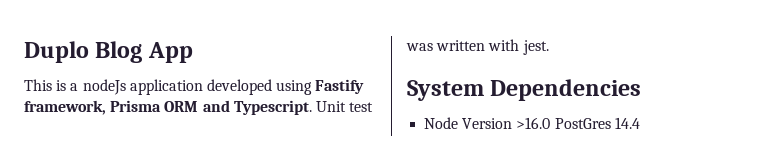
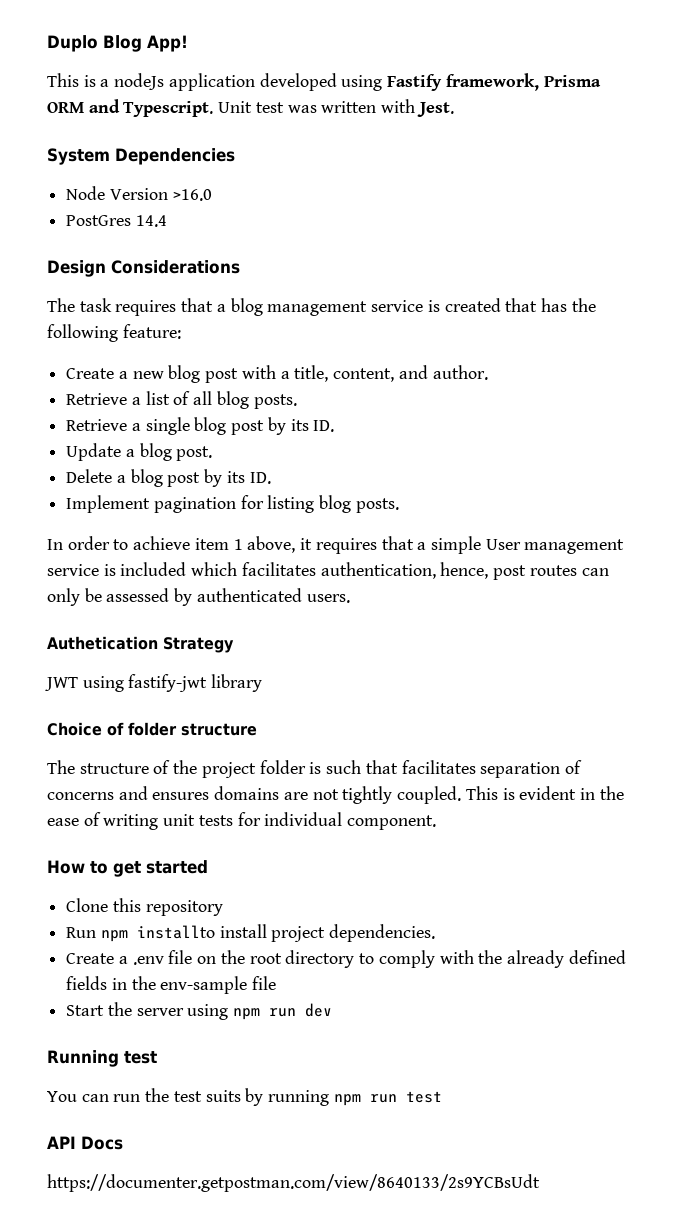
- Duplo Blog App
+ Duplo Blog App!
- Unit test was written with jest.
+ Unit test was written with Jest.
- Node Version >16.0 PostGres 14.4
+ Node Version >16.0
+ PostGres 14.4
+ Design Considerations
+ The task requires that a blog management service is created that has the following feature:
+ Create a new blog post with a title, content, and author.
+ Retrieve a list of all blog posts.
+ Retrieve a single blog post by its ID.
+ Update a blog post.
+ Delete a blog post by its ID.
+ Implement pagination for listing blog posts.
+ In order to achieve item 1 above, it requires that a simple User management service is included which facilitates authentication, hence, post routes can only be assessed by authenticated users.
+ Authetication Strategy
+ JWT using fastify-jwt library
+ Choice of folder structure
+ The structure of the project folder is such that facilitates separation of concerns and ensures domains are not tightly coupled. This is evident in the ease of writing unit tests for individual component.
+ How to get started
+ Clone this repository
+ Run npm installto install project dependencies.
+ Create a .env file on the root directory to comply with the already defined fields in the env-sample file
+ Start the server using npm run dev
+ Running test
+ You can run the test suits by running npm run test
+ API Docs
+ https://documenter.getpostman.com/view/8640133/2s9YCBsUdt

